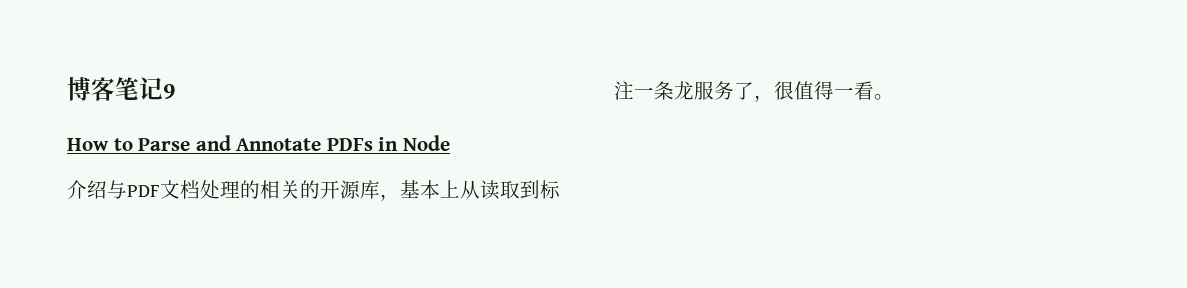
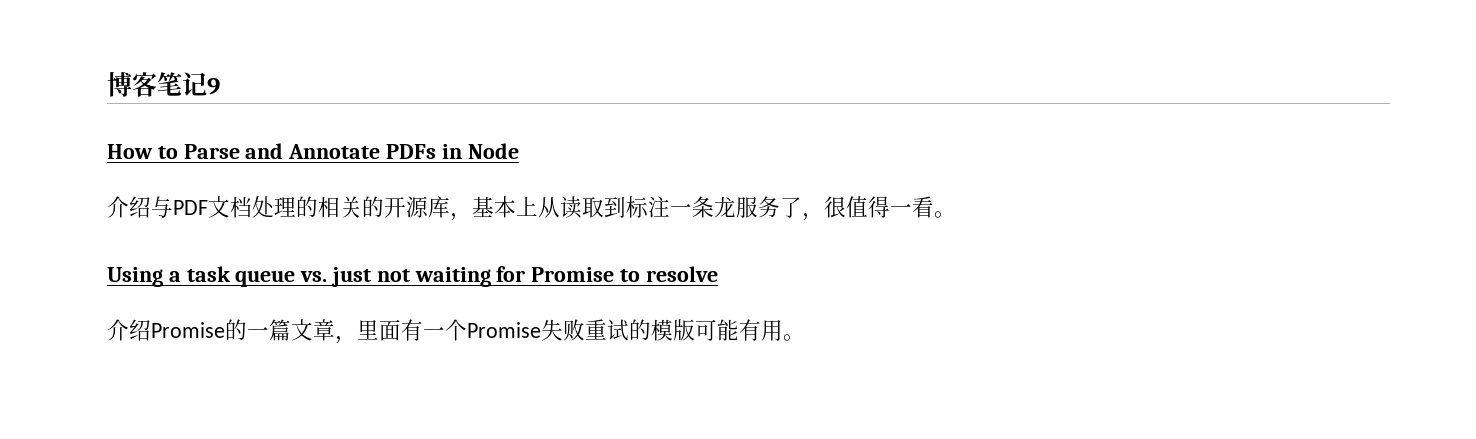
+ Using a task queue vs. just not waiting for Promise to resolve
+ 介绍Promise的一篇文章，里面有一个Promise失败重试的模版可能有用。

